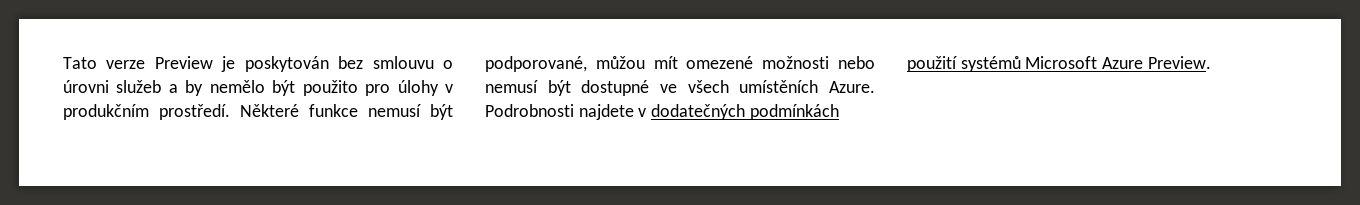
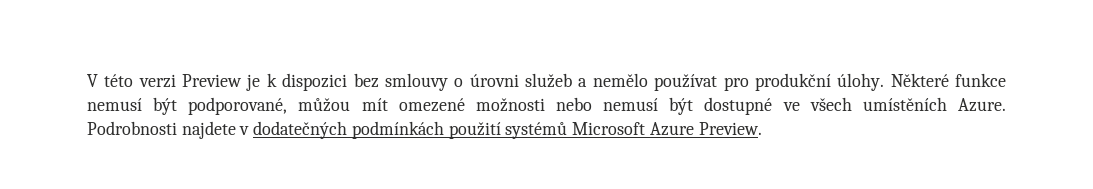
- Tato verze Preview je poskytován bez smlouvu o úrovni služeb a by nemělo být použito pro úlohy v produkčním prostředí.
+ V této verzi Preview je k dispozici bez smlouvy o úrovni služeb a nemělo používat pro produkční úlohy.

